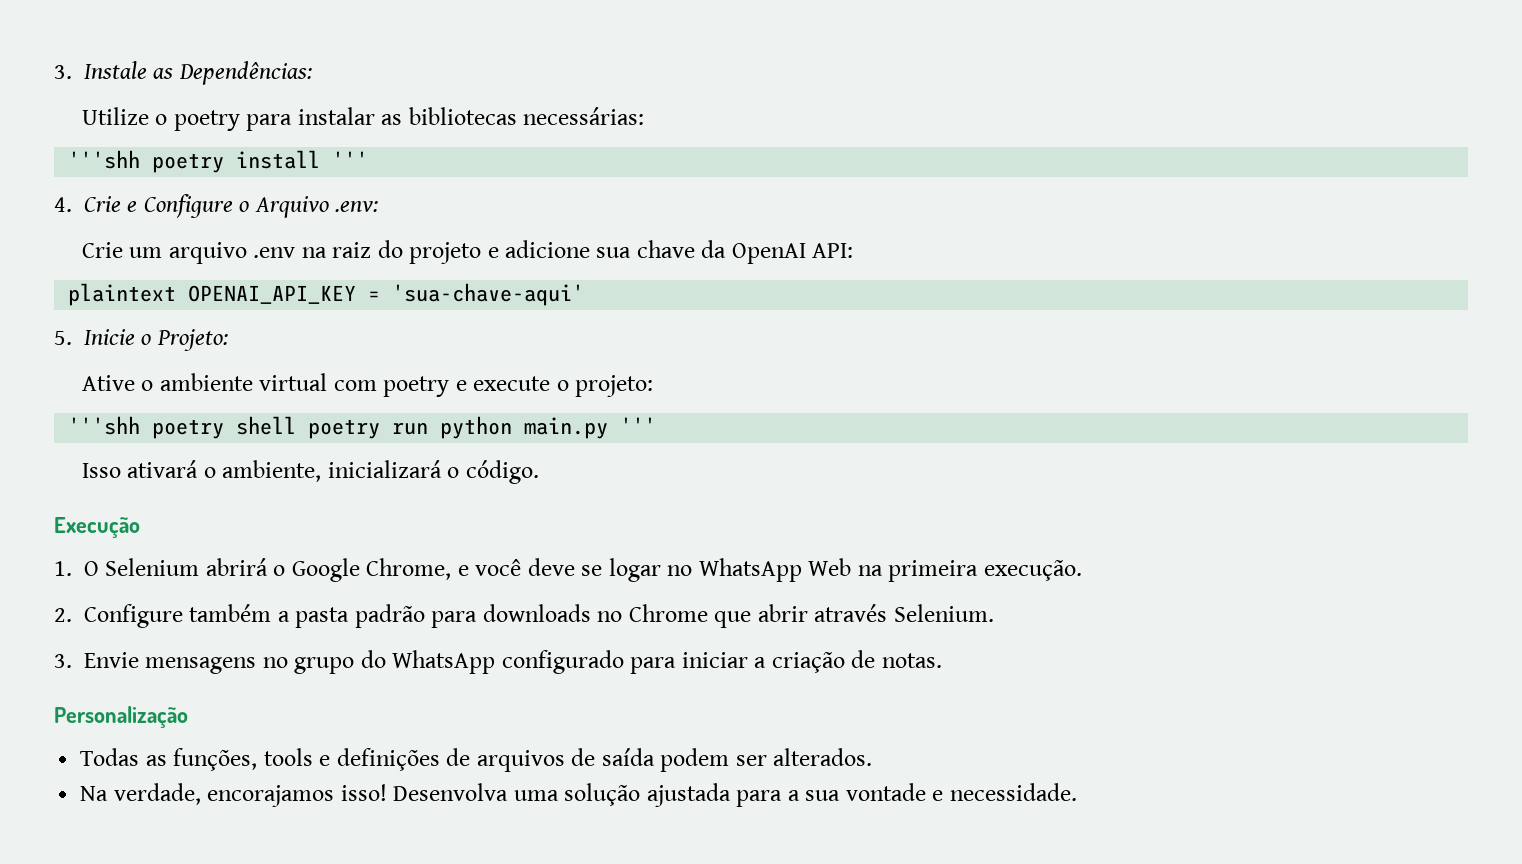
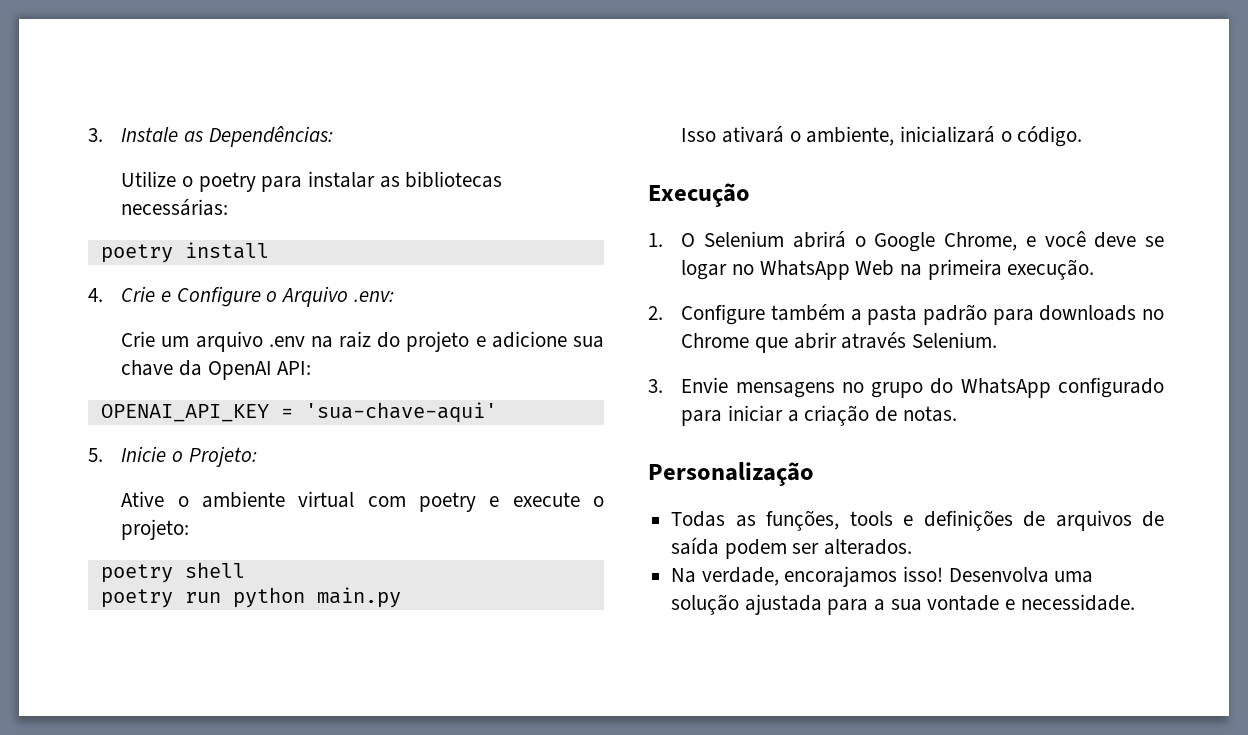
- '''shh poetry install '''
+ poetry install
- plaintext OPENAI_API_KEY = 'sua-chave-aqui'
+ OPENAI_API_KEY = 'sua-chave-aqui'
- '''shh poetry shell poetry run python main.py '''
+ poetry shell
+ poetry run python main.py

